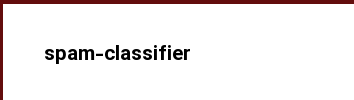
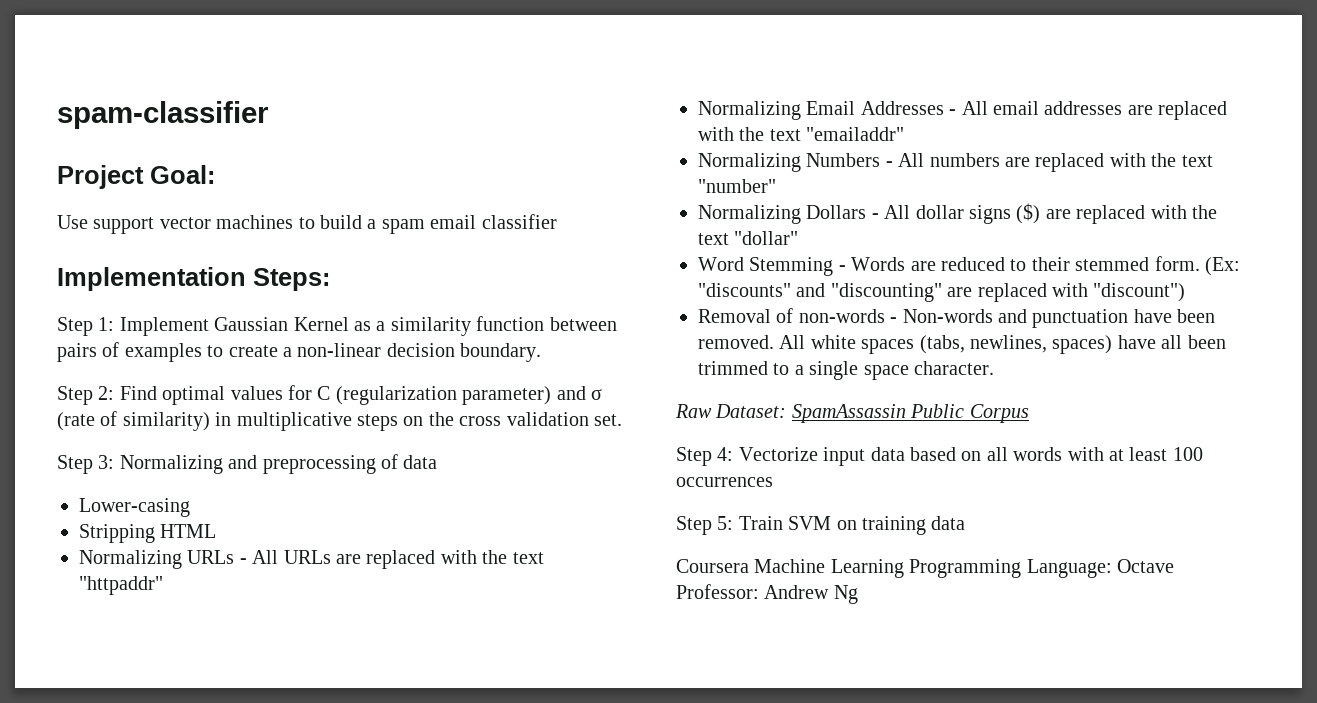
+ Project Goal:
+ Use support vector machines to build a spam email classifier
+ Implementation Steps:
+ Step 1: Implement Gaussian Kernel as a similarity function between pairs of examples to create a non-linear decision boundary.
+ Step 2: Find optimal values for C (regularization parameter) and σ (rate of similarity) in multiplicative steps on the cross validation set.
+ Step 3: Normalizing and preprocessing of data
+ Lower-casing
+ Stripping HTML
+ Normalizing URLs - All URLs are replaced with the text "httpaddr"
+ Normalizing Email Addresses - All email addresses are replaced with the text "emailaddr"
+ Normalizing Numbers - All numbers are replaced with the text "number"
+ Normalizing Dollars - All dollar signs ($) are replaced with the text "dollar"
+ Word Stemming - Words are reduced to their stemmed form. (Ex: "discounts" and "discounting" are replaced with "discount")
+ Removal of non-words - Non-words and punctuation have been removed. All white spaces (tabs, newlines, spaces) have all been trimmed to a single space character.
+ Raw Dataset: SpamAssassin Public Corpus
+ Step 4: Vectorize input data based on all words with at least 100 occurrences
+ Step 5: Train SVM on training data
+ Coursera Machine Learning Programming Language: Octave Professor: Andrew Ng

